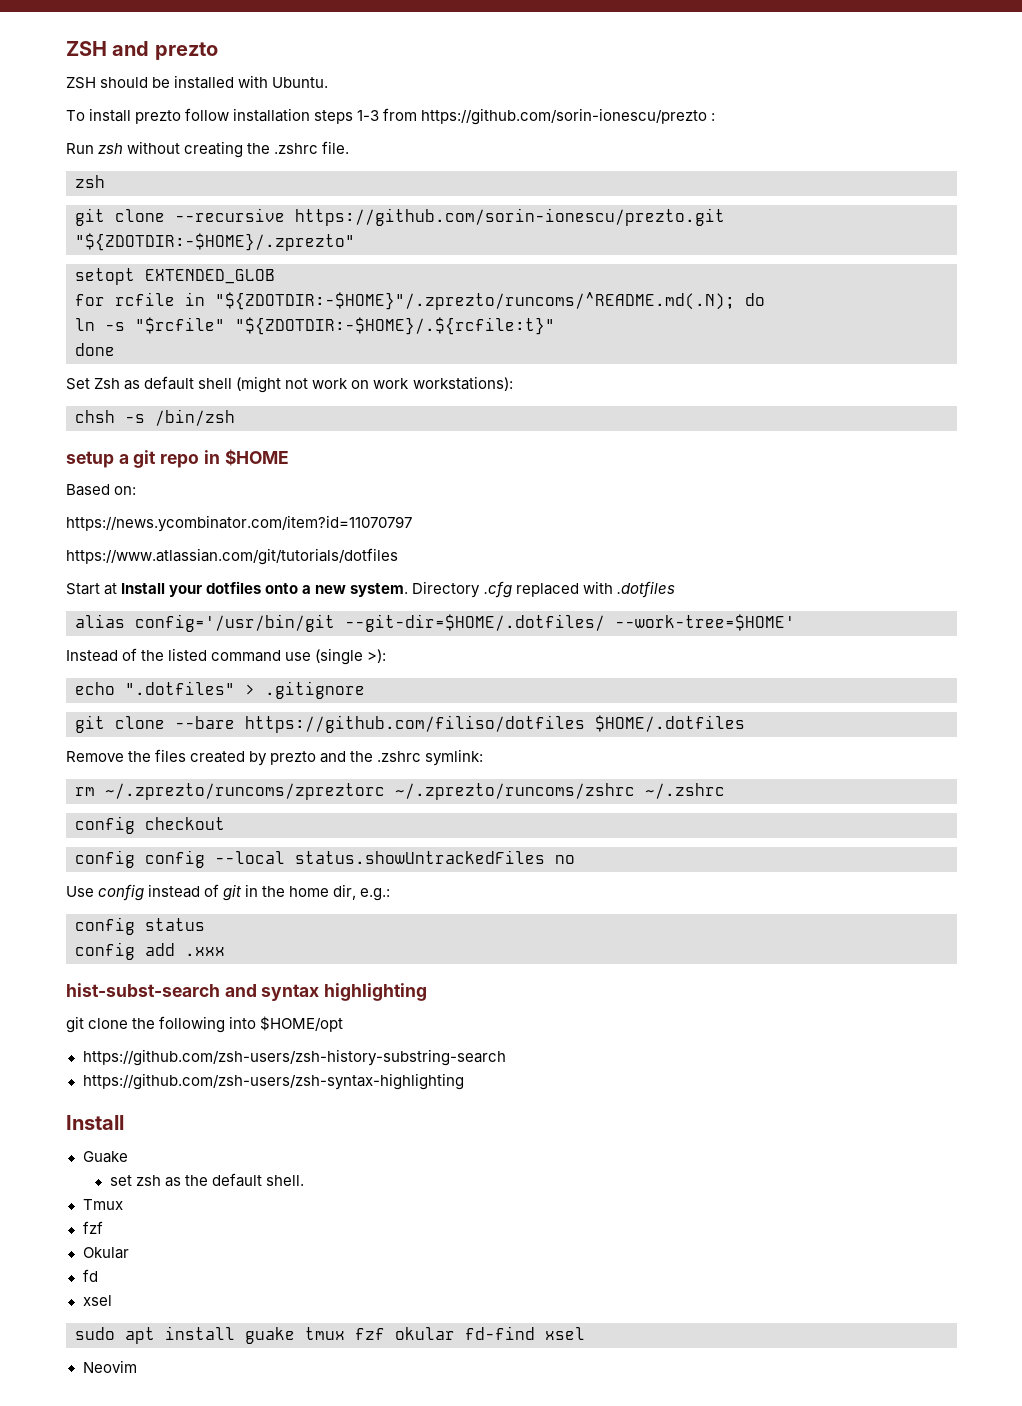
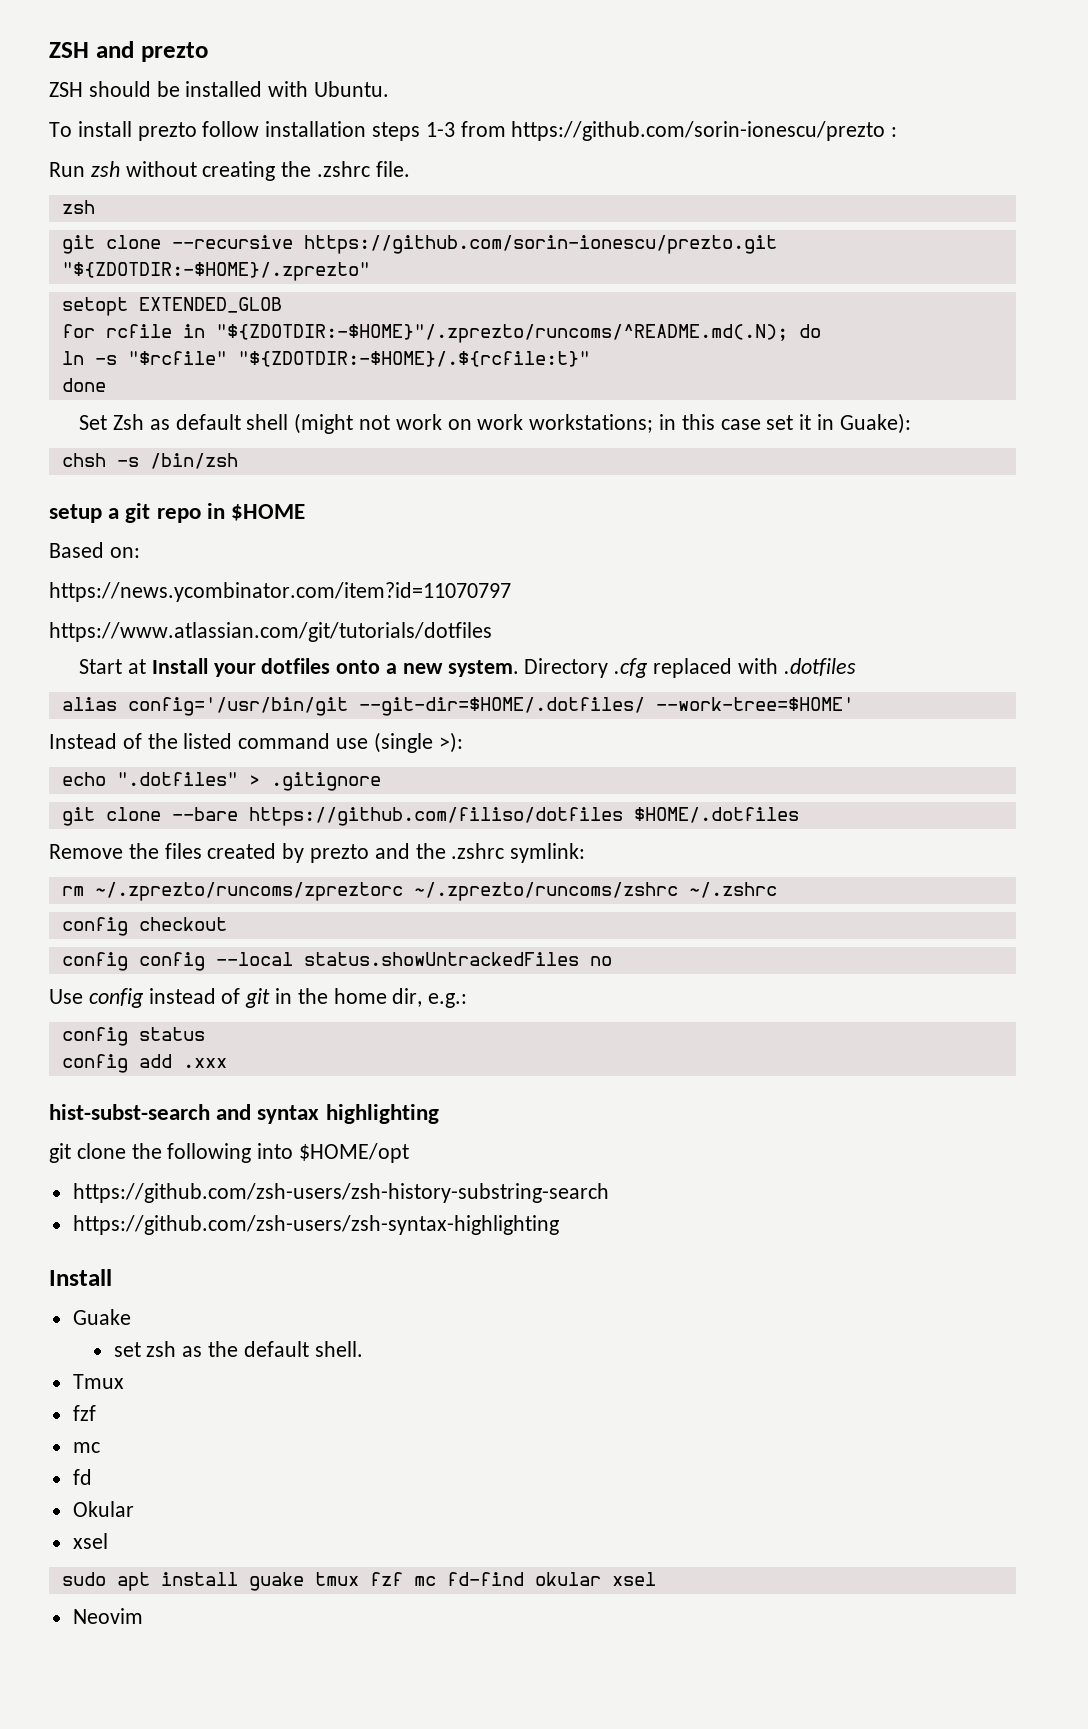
- Set Zsh as default shell (might not work on work workstations):
+ Set Zsh as default shell (might not work on work workstations; in this case set it in Guake):
  Tmux
  fzf
- Okular
+ mc
+ Okular
- sudo apt install guake tmux fzf okular fd-find xsel
+ sudo apt install guake tmux fzf mc fd-find okular xsel

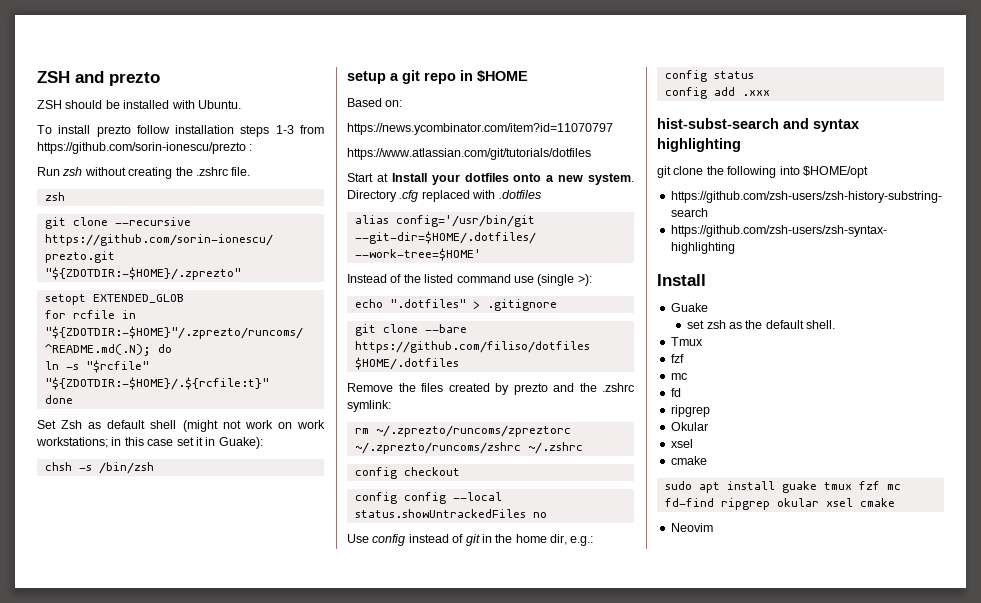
  fd
+ ripgrep
  Okular
  xsel
+ cmake
- sudo apt install guake tmux fzf mc fd-find okular xsel
+ sudo apt install guake tmux fzf mc fd-find ripgrep okular xsel cmake

